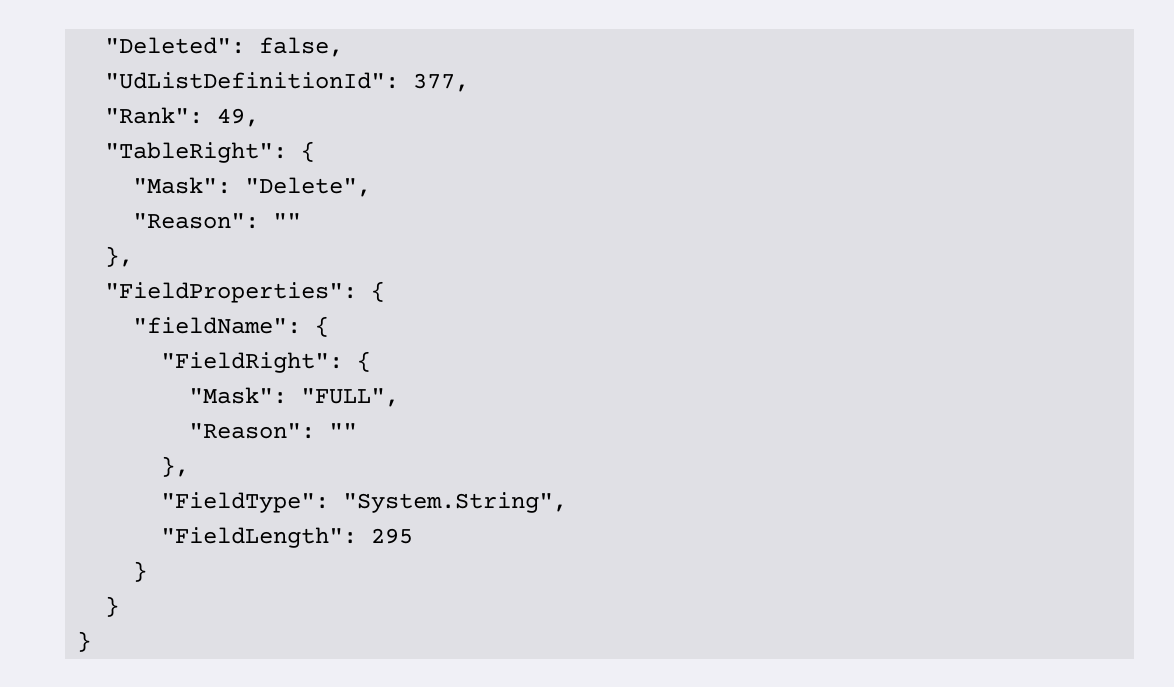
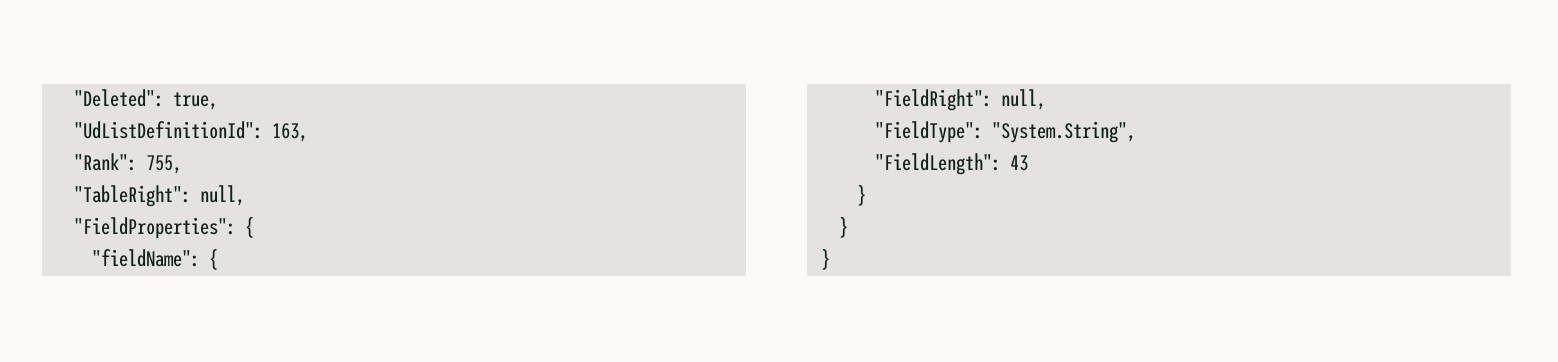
- "Deleted": false,
+ "Deleted": true,
- "UdListDefinitionId": 377,
+ "UdListDefinitionId": 163,
- "Rank": 49,
+ "Rank": 755,
- "TableRight": {
- "Mask": "Delete",
- "Reason": ""
- },
+ "TableRight": null,
- "FieldRight": {
- "Mask": "FULL",
- "Reason": ""
- },
+ "FieldRight": null,
- "FieldLength": 295
+ "FieldLength": 43

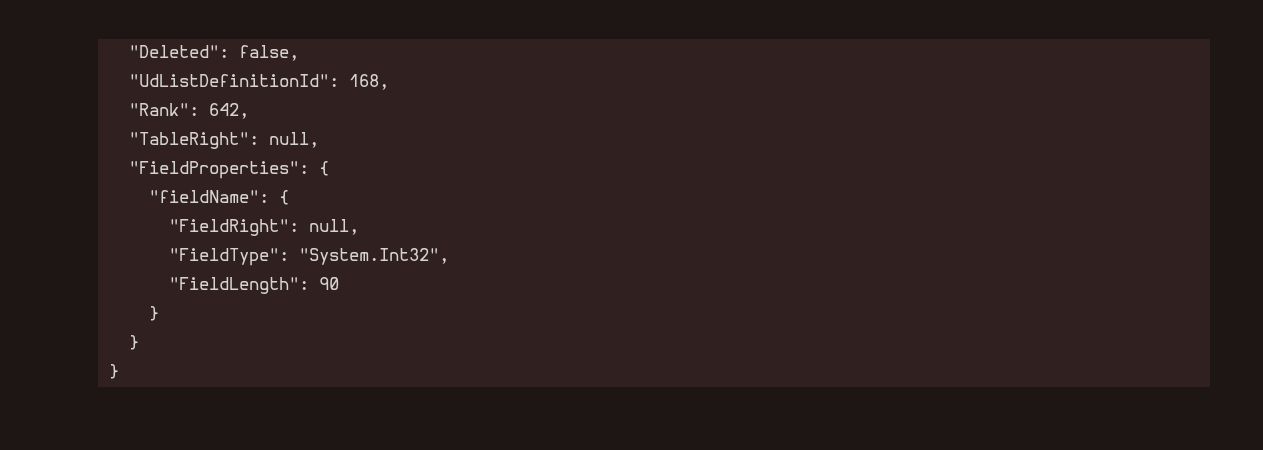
- "Deleted": true,
+ "Deleted": false,
- "UdListDefinitionId": 163,
+ "UdListDefinitionId": 168,
- "Rank": 755,
+ "Rank": 642,
- "FieldType": "System.String",
+ "FieldType": "System.Int32",
- "FieldLength": 43
+ "FieldLength": 90

